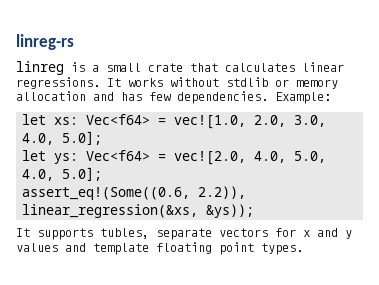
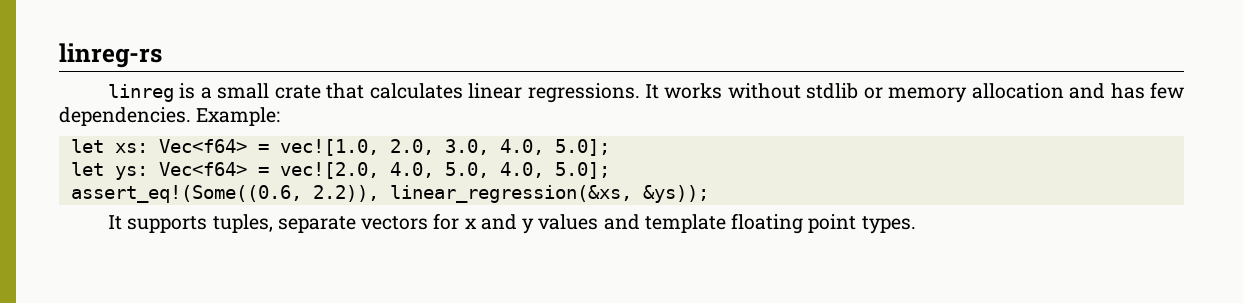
- It supports tubles, separate vectors for x and y values and template floating point types.
+ It supports tuples, separate vectors for x and y values and template floating point types.

